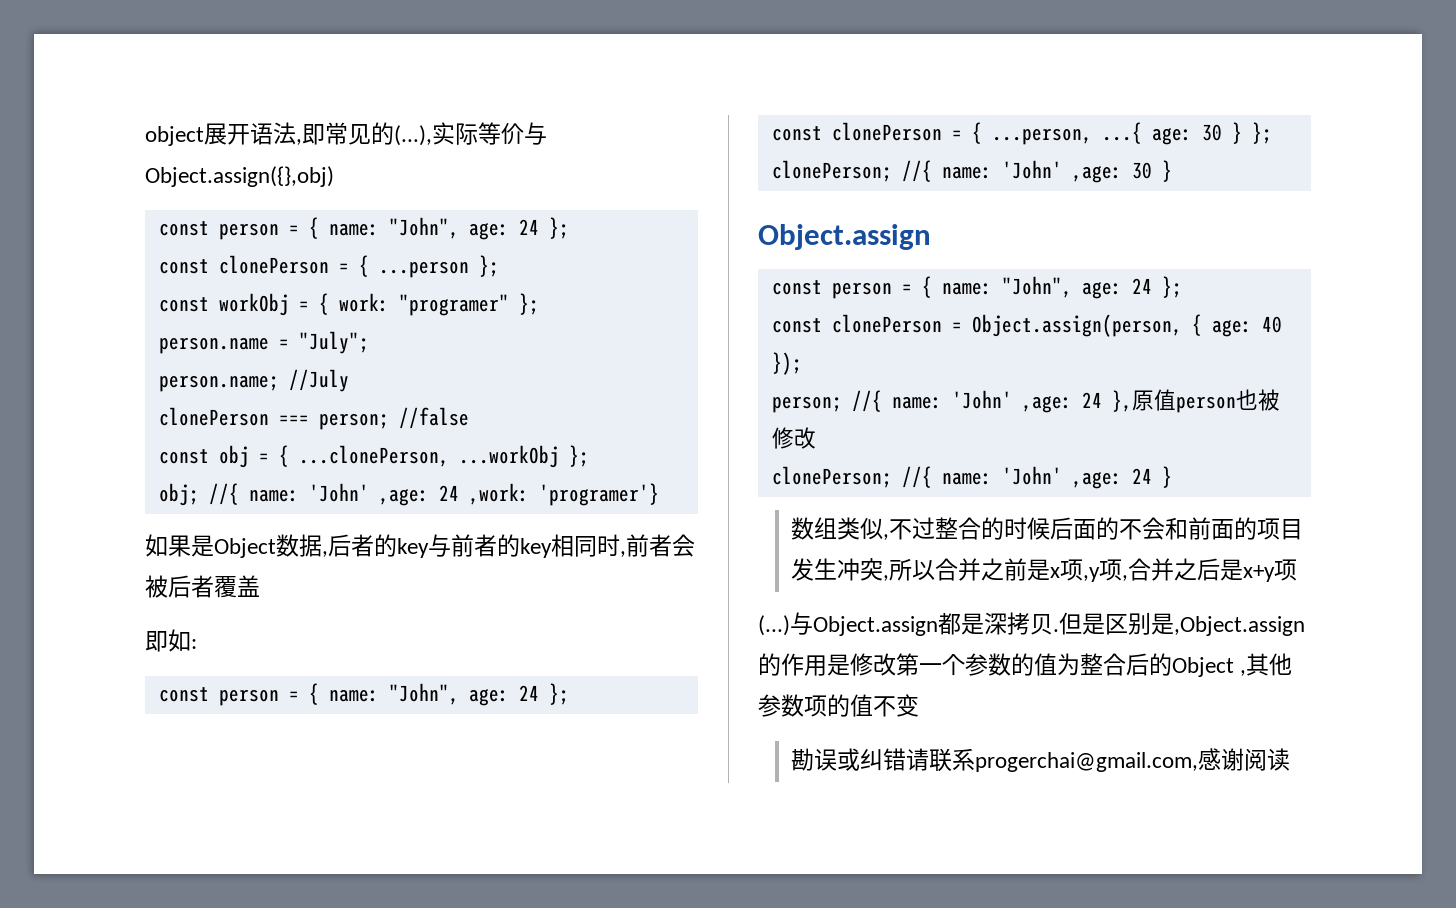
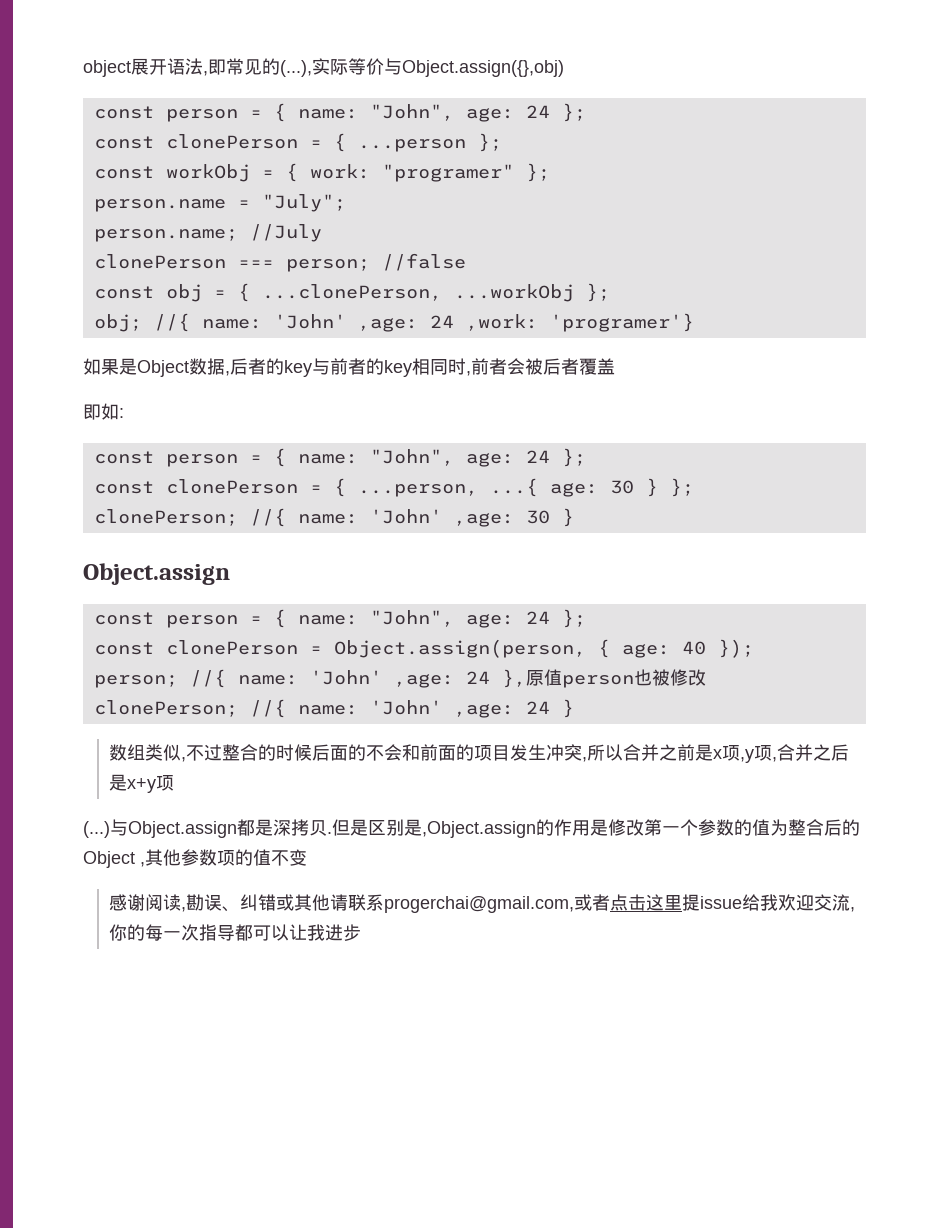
- 勘误或纠错请联系progerchai@gmail.com,感谢阅读
+ 感谢阅读,勘误、纠错或其他请联系progerchai@gmail.com,或者点击这里提issue给我欢迎交流,你的每一次指导都可以让我进步

